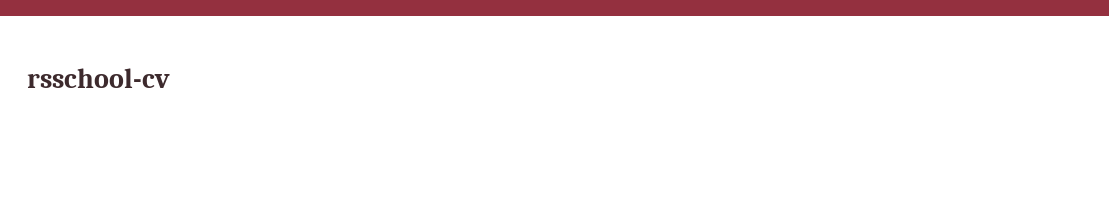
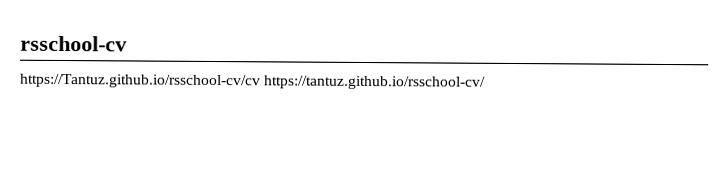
+ https://Tantuz.github.io/rsschool-cv/cv https://tantuz.github.io/rsschool-cv/

